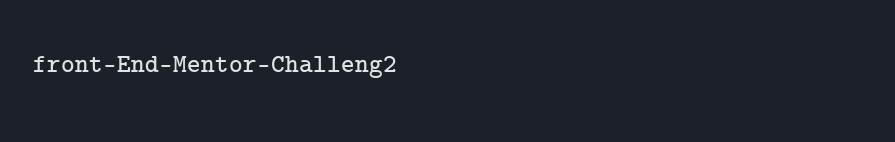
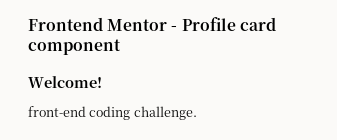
- front-End-Mentor-Challeng2
+ Frontend Mentor - Profile card component
+ Welcome!
+ front-end coding challenge.

